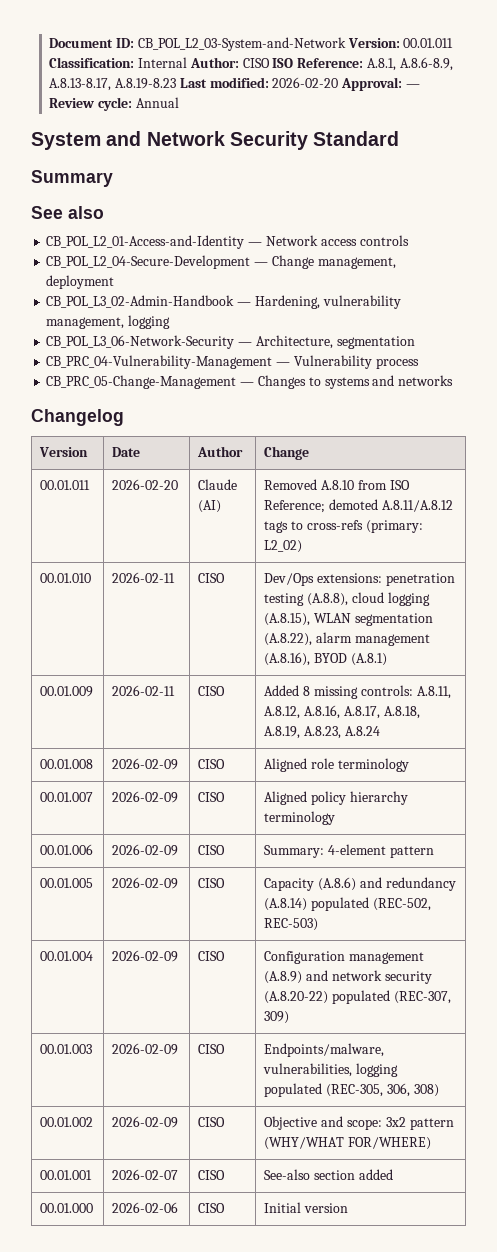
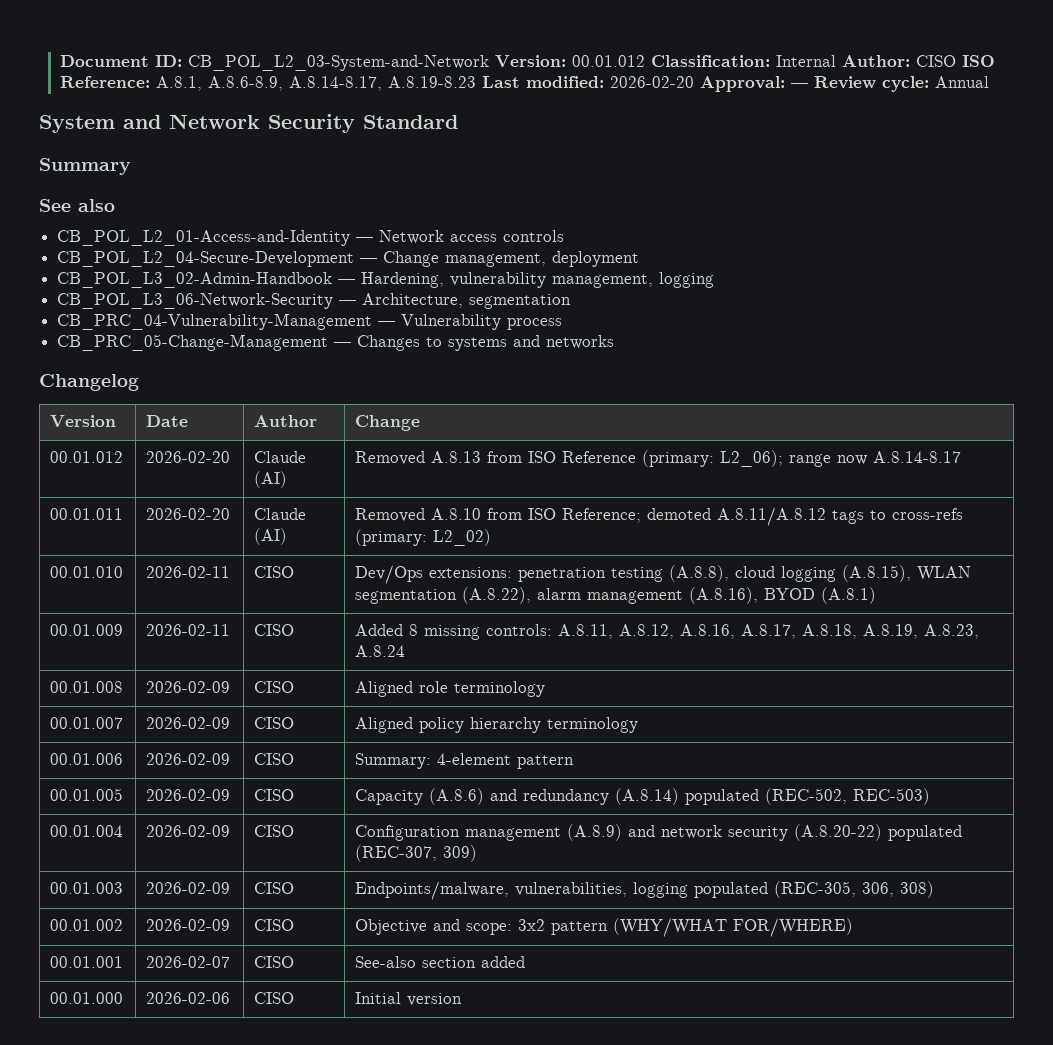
- Document ID: CB_POL_L2_03-System-and-Network Version: 00.01.011 Classification: Internal Author: CISO ISO Reference: A.8.1, A.8.6-8.9, A.8.13-8.17, A.8.19-8.23 Last modified: 2026-02-20 Approval: — Review cycle: Annual
+ Document ID: CB_POL_L2_03-System-and-Network Version: 00.01.012 Classification: Internal Author: CISO ISO Reference: A.8.1, A.8.6-8.9, A.8.14-8.17, A.8.19-8.23 Last modified: 2026-02-20 Approval: — Review cycle: Annual
+ 00.01.012 | 2026-02-20 | Claude (AI) | Removed A.8.13 from ISO Reference (primary: L2_06); range now A.8.14-8.17

